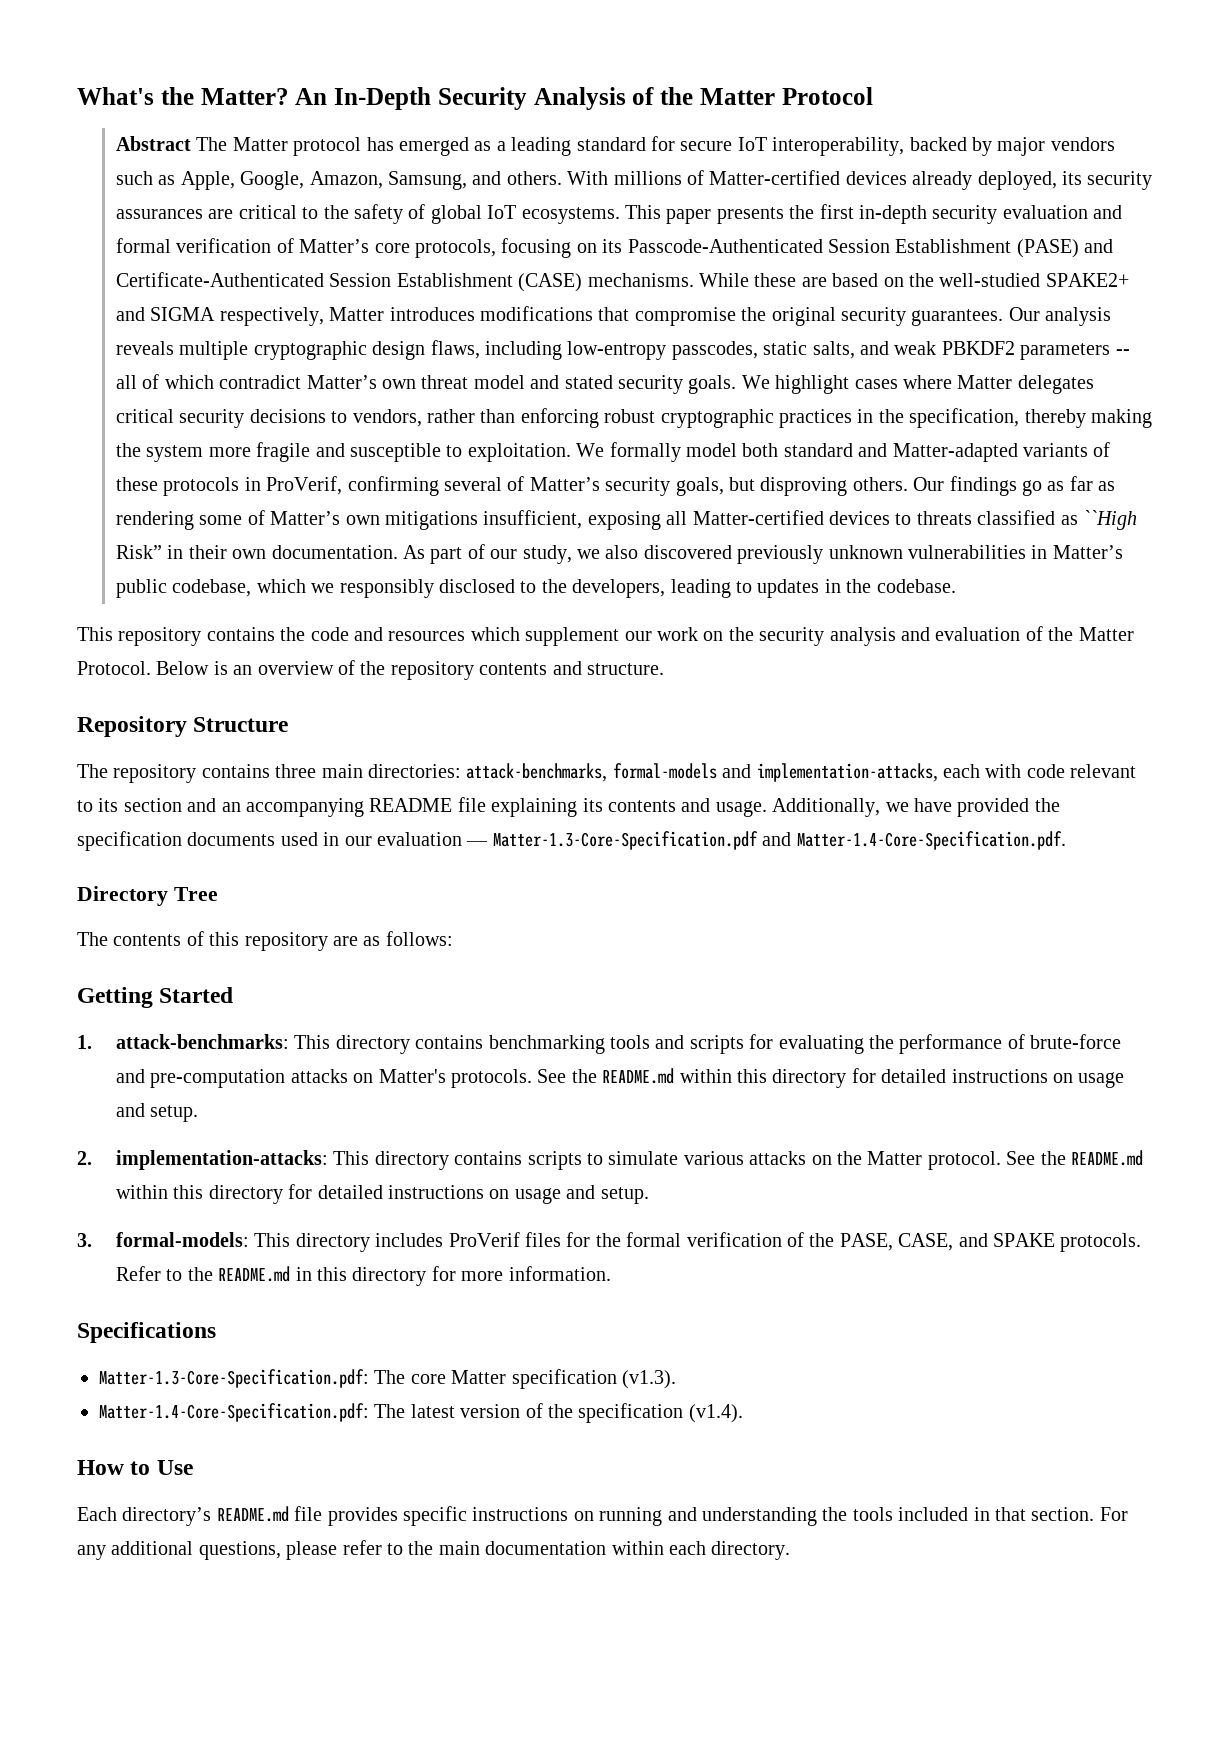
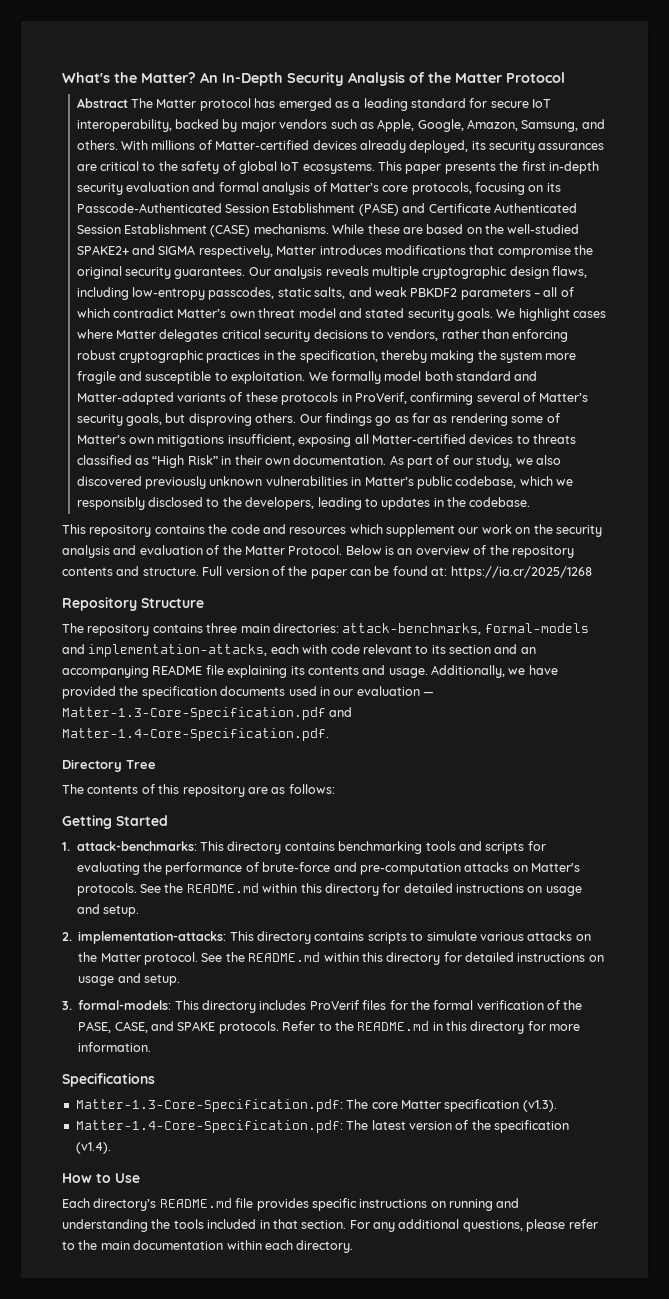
- This paper presents the first in-depth security evaluation and formal verification of Matter’s core protocols, focusing on its Passcode-Authenticated Session Establishment (PASE) and Certificate-Authenticated Session Establishment (CASE) mechanisms.
+ This paper presents the first in-depth security evaluation and formal analysis of Matter’s core protocols, focusing on its Passcode-Authenticated Session Establishment (PASE) and Certificate Authenticated Session Establishment (CASE) mechanisms.
- Our analysis reveals multiple cryptographic design flaws, including low-entropy passcodes, static salts, and weak PBKDF2 parameters -- all of which contradict Matter’s own threat model and stated security goals.
+ Our analysis reveals multiple cryptographic design flaws, including low-entropy passcodes, static salts, and weak PBKDF2 parameters – all of which contradict Matter’s own threat model and stated security goals.
- Our findings go as far as rendering some of Matter’s own mitigations insufficient, exposing all Matter-certified devices to threats classified as ``High Risk” in their own documentation.
+ Our findings go as far as rendering some of Matter’s own mitigations insufficient, exposing all Matter-certified devices to threats classified as “High Risk” in their own documentation.
+ Full version of the paper can be found at: https://ia.cr/2025/1268

